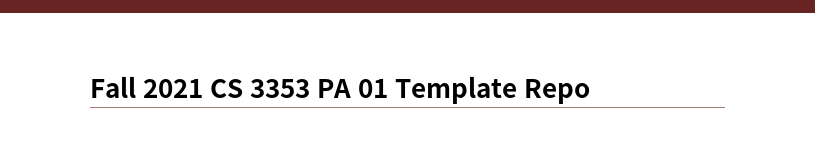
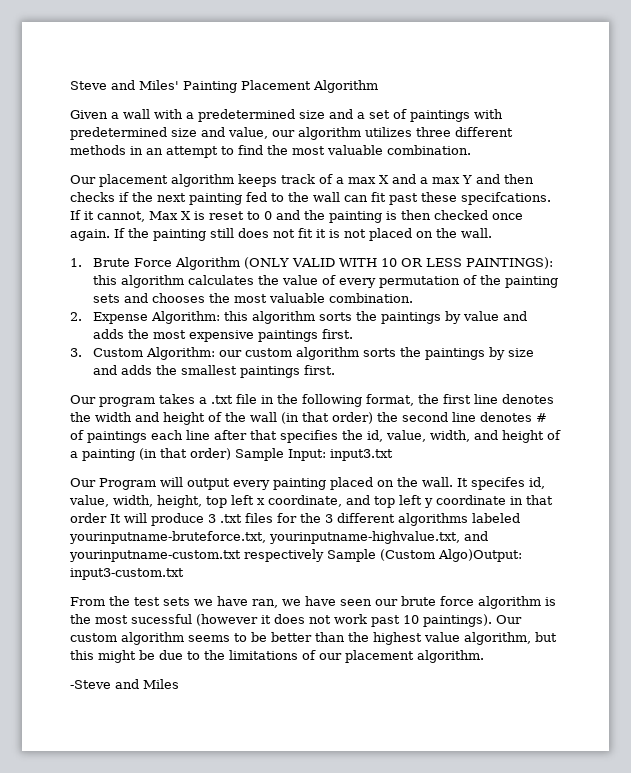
- Fall 2021 CS 3353 PA 01 Template Repo
+ Steve and Miles' Painting Placement Algorithm
+ Given a wall with a predetermined size and a set of paintings with predetermined size and value, our algorithm utilizes three different methods in an attempt to find the most valuable combination.
+ Our placement algorithm keeps track of a max X and a max Y and then checks if the next painting fed to the wall can fit past these specifcations. If it cannot, Max X is reset to 0 and the painting is then checked once again. If the painting still does not fit it is not placed on the wall.
+ 1. Brute Force Algorithm (ONLY VALID WITH 10 OR LESS PAINTINGS): this algorithm calculates the value of every permutation of the painting sets and chooses the most valuable combination.
+ 2. Expense Algorithm: this algorithm sorts the paintings by value and adds the most expensive paintings first.
+ 3. Custom Algorithm: our custom algorithm sorts the paintings by size and adds the smallest paintings first.
+ Our program takes a .txt file in the following format, the first line denotes the width and height of the wall (in that order) the second line denotes # of paintings each line after that specifies the id, value, width, and height of a painting (in that order) Sample Input: input3.txt
+ Our Program will output every painting placed on the wall. It specifes id, value, width, height, top left x coordinate, and top left y coordinate in that order It will produce 3 .txt files for the 3 different algorithms labeled yourinputname-bruteforce.txt, yourinputname-highvalue.txt, and yourinputname-custom.txt respectively Sample (Custom Algo)Output: input3-custom.txt
+ From the test sets we have ran, we have seen our brute force algorithm is the most sucessful (however it does not work past 10 paintings). Our custom algorithm seems to be better than the highest value algorithm, but this might be due to the limitations of our placement algorithm.
+ -Steve and Miles

